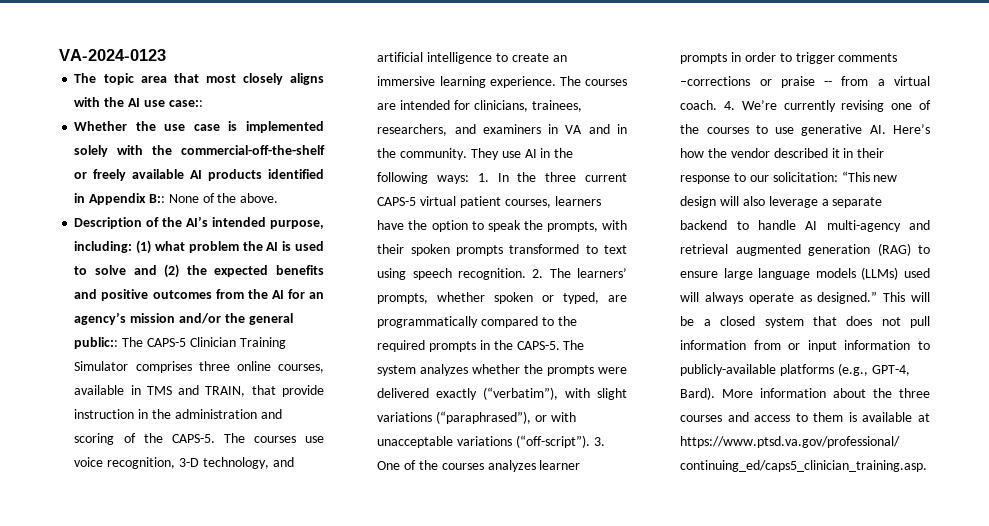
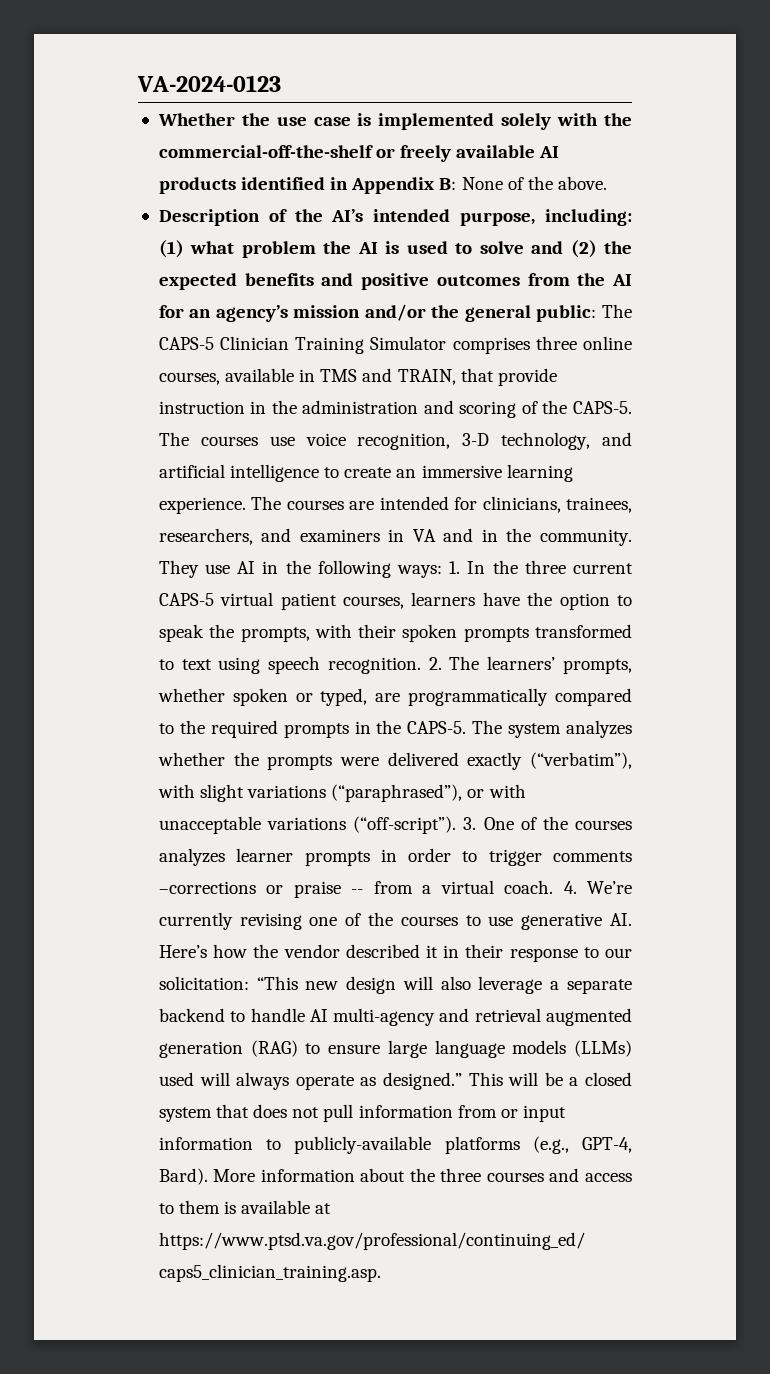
- The topic area that most closely aligns with the AI use case::
- Whether the use case is implemented solely with the commercial-off-the-shelf or freely available AI products identified in Appendix B:: None of the above.
+ Whether the use case is implemented solely with the commercial-off-the-shelf or freely available AI products identified in Appendix B: None of the above.
- Description of the AI’s intended purpose, including: (1) what problem the AI is used to solve and (2) the expected benefits and positive outcomes from the AI for an agency’s mission and/or the general public:: The CAPS-5 Clinician Training Simulator comprises three online courses, available in TMS and TRAIN, that provide instruction in the administration and scoring of the CAPS-5.
+ Description of the AI’s intended purpose, including: (1) what problem the AI is used to solve and (2) the expected benefits and positive outcomes from the AI for an agency’s mission and/or the general public: The CAPS-5 Clinician Training Simulator comprises three online courses, available in TMS and TRAIN, that provide instruction in the administration and scoring of the CAPS-5.

